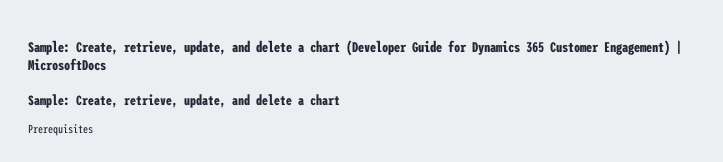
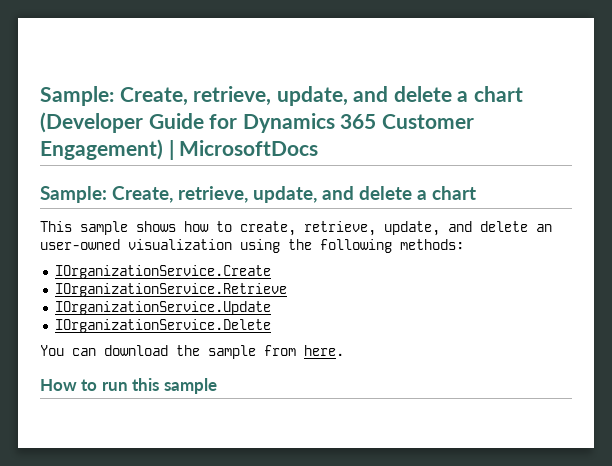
- Prerequisites
+ This sample shows how to create, retrieve, update, and delete an user-owned visualization using the following methods:
+ IOrganizationService.Create
+ IOrganizationService.Retrieve
+ IOrganizationService.Update
+ IOrganizationService.Delete
+ You can download the sample from here.
+ How to run this sample

